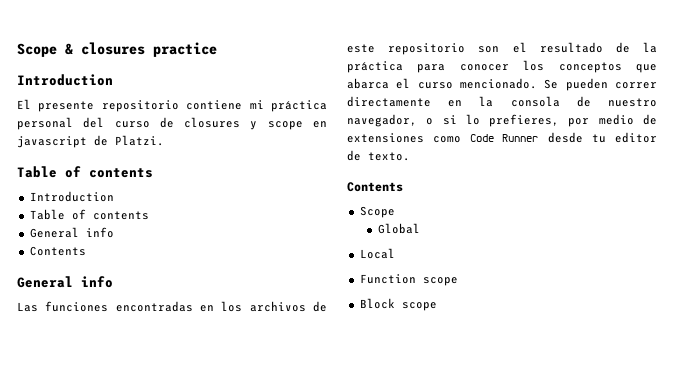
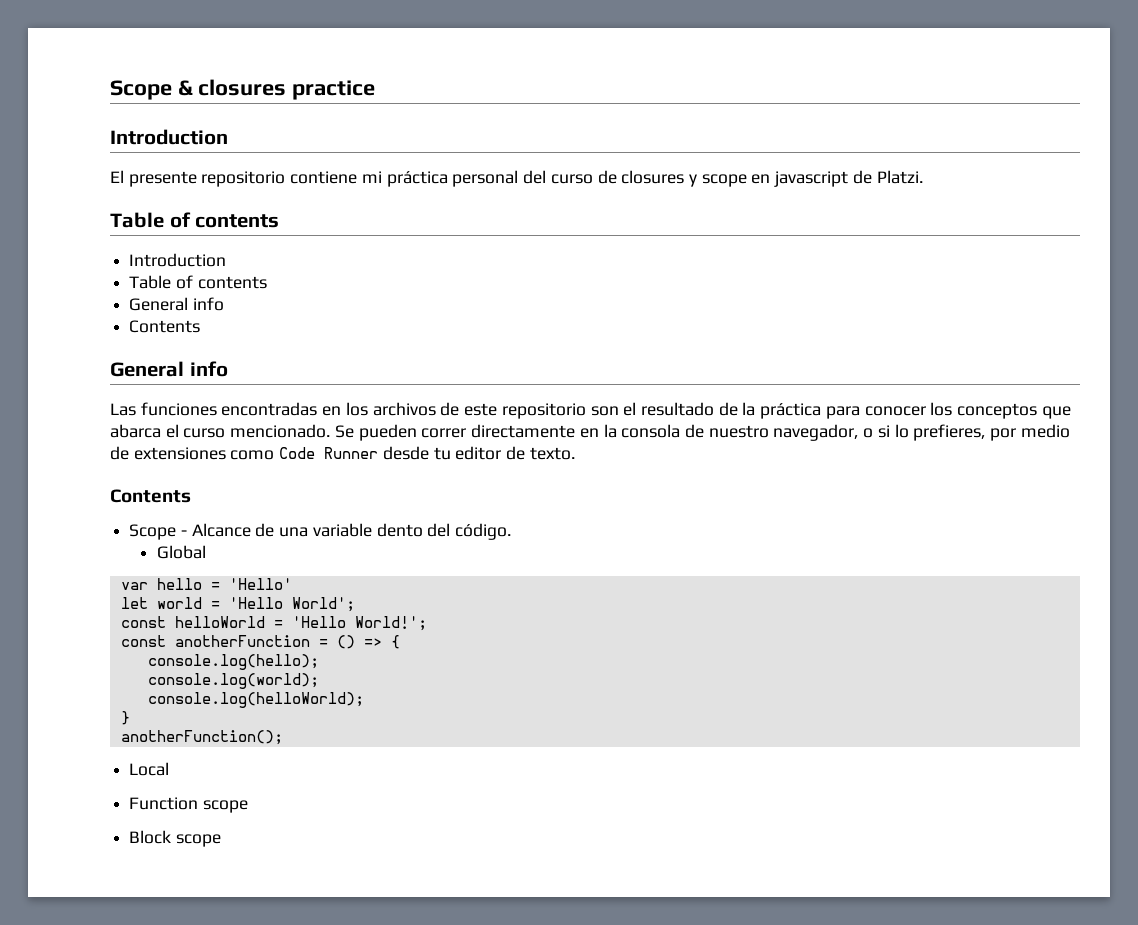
  Se pueden correr directamente en la consola de nuestro navegador, o si lo prefieres, por medio de extensiones como Code Runner desde tu editor de texto.
  Contents
- Scope
+ Scope - Alcance de una variable dento del código.
  Global
+ var hello = 'Hello'
+ let world = 'Hello World';
+ const helloWorld = 'Hello World!';
+ const anotherFunction = () => {
+ console.log(hello);
+ console.log(world);
+ console.log(helloWorld);
+ }
+ anotherFunction();

